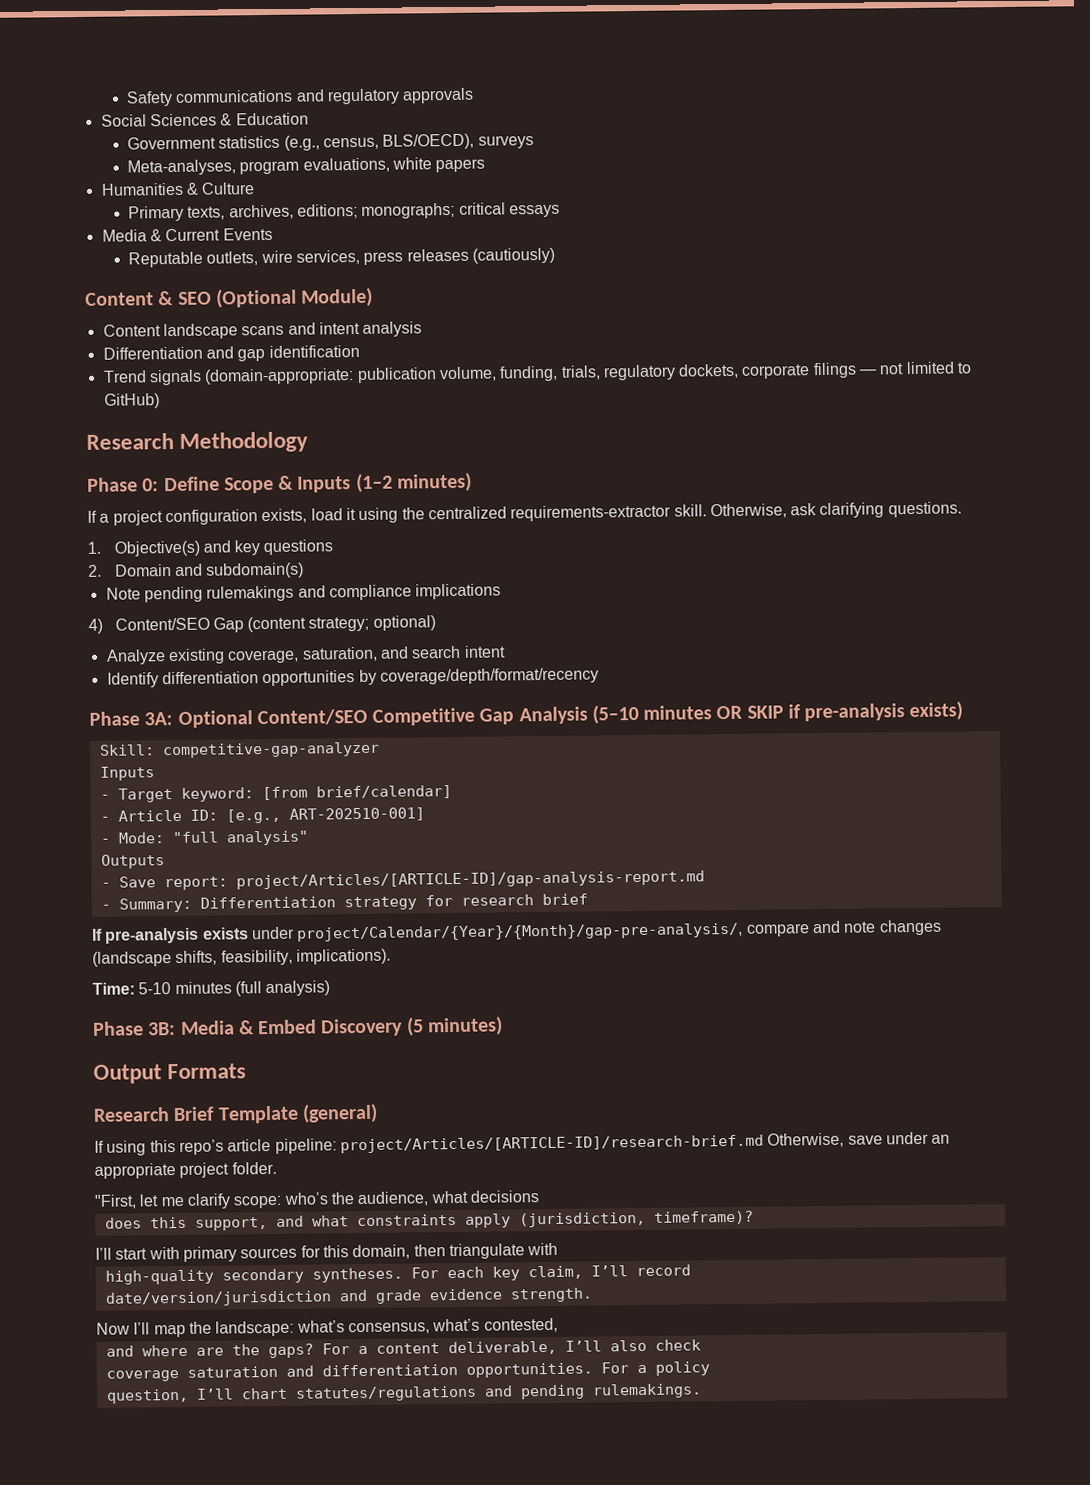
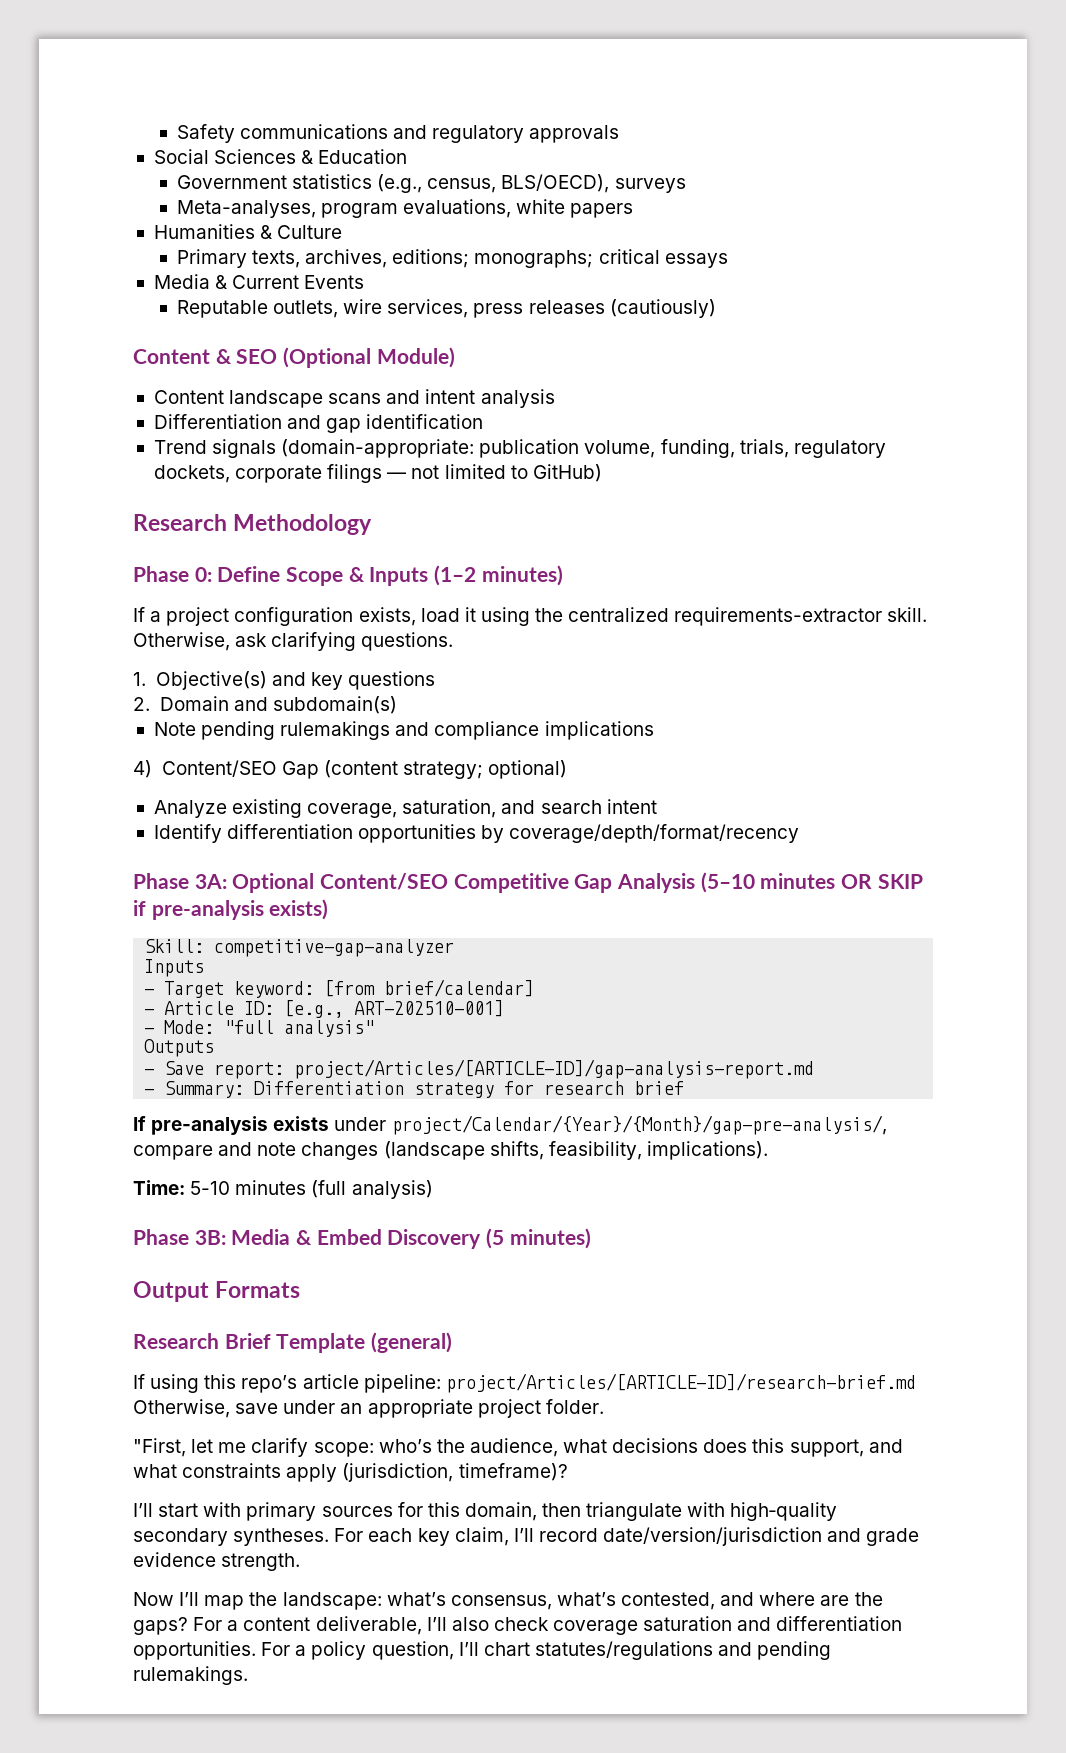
- "First, let me clarify scope: who’s the audience, what decisions
- does this support, and what constraints apply (jurisdiction, timeframe)?
+ "First, let me clarify scope: who’s the audience, what decisions does this support, and what constraints apply (jurisdiction, timeframe)?
- I’ll start with primary sources for this domain, then triangulate with
- high‑quality secondary syntheses.
+ I’ll start with primary sources for this domain, then triangulate with high‑quality secondary syntheses.
- For each key claim, I’ll record
- date/version/jurisdiction and grade evidence strength.
+ For each key claim, I’ll record date/version/jurisdiction and grade evidence strength.
- Now I’ll map the landscape: what’s consensus, what’s contested,
- and where are the gaps?
+ Now I’ll map the landscape: what’s consensus, what’s contested, and where are the gaps?
- For a content deliverable, I’ll also check
- coverage saturation and differentiation opportunities.
+ For a content deliverable, I’ll also check coverage saturation and differentiation opportunities.
- For a policy
- question, I’ll chart statutes/regulations and pending rulemakings.
+ For a policy question, I’ll chart statutes/regulations and pending rulemakings.

